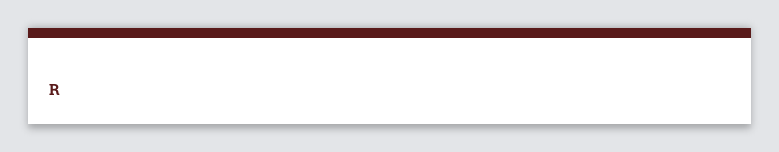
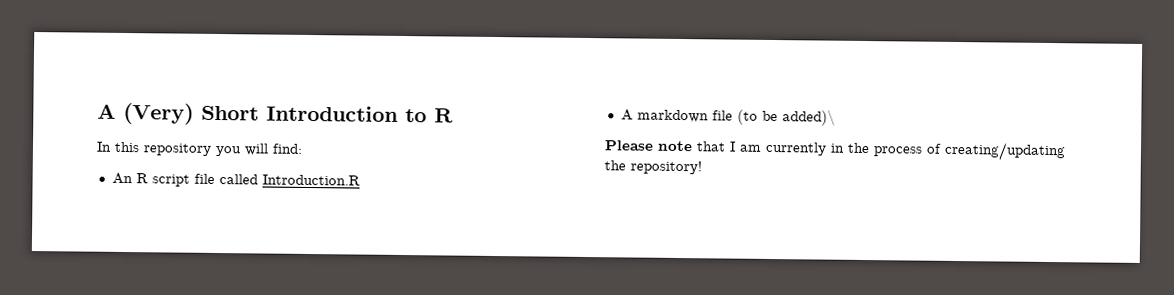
- R
+ A (Very) Short Introduction to R
+ In this repository you will find:
+ An R script file called Introduction.R
+ A markdown file (to be added)\
+ Please note that I am currently in the process of creating/updating the repository!

